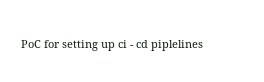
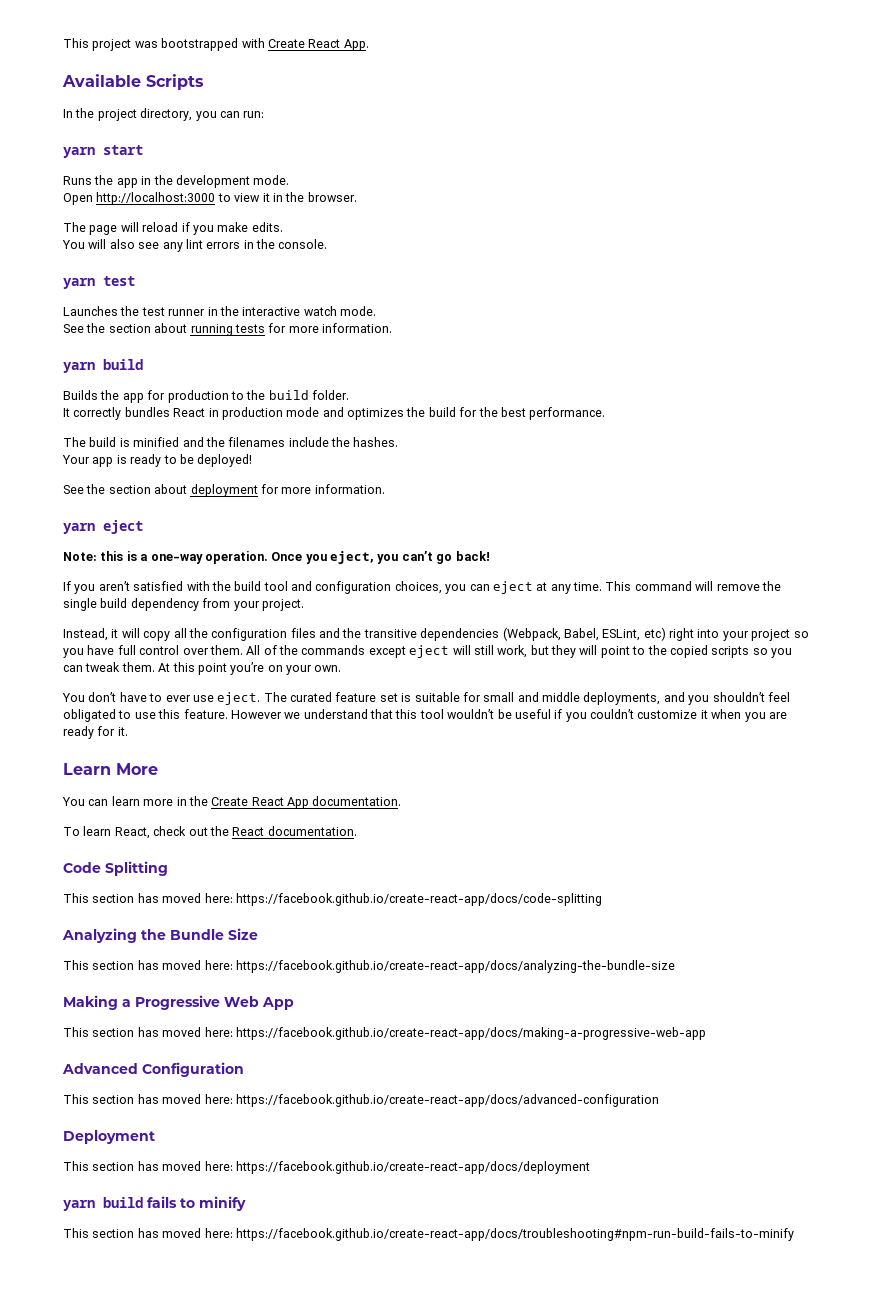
- PoC for setting up ci - cd piplelines
+ This project was bootstrapped with Create React App.
+ Available Scripts
+ In the project directory, you can run:
+ yarn start
+ Runs the app in the development mode.
+ Open http://localhost:3000 to view it in the browser.
+ The page will reload if you make edits.
+ You will also see any lint errors in the console.
+ yarn test
+ Launches the test runner in the interactive watch mode.
+ See the section about running tests for more information.
+ yarn build
+ Builds the app for production to the build folder.
+ It correctly bundles React in production mode and optimizes the build for the best performance.
+ The build is minified and the filenames include the hashes.
+ Your app is ready to be deployed!
+ See the section about deployment for more information.
+ yarn eject
+ Note: this is a one-way operation. Once you eject, you can’t go back!
+ If you aren’t satisfied with the build tool and configuration choices, you can eject at any time. This command will remove the single build dependency from your project.
+ Instead, it will copy all the configuration files and the transitive dependencies (Webpack, Babel, ESLint, etc) right into your project so you have full control over them. All of the commands except eject will still work, but they will point to the copied scripts so you can tweak them. At this point you’re on your own.
+ You don’t have to ever use eject. The curated feature set is suitable for small and middle deployments, and you shouldn’t feel obligated to use this feature. However we understand that this tool wouldn’t be useful if you couldn’t customize it when you are ready for it.
+ Learn More
+ You can learn more in the Create React App documentation.
+ To learn React, check out the React documentation.
+ Code Splitting
+ This section has moved here: https://facebook.github.io/create-react-app/docs/code-splitting
+ Analyzing the Bundle Size
+ This section has moved here: https://facebook.github.io/create-react-app/docs/analyzing-the-bundle-size
+ Making a Progressive Web App
+ This section has moved here: https://facebook.github.io/create-react-app/docs/making-a-progressive-web-app
+ Advanced Configuration
+ This section has moved here: https://facebook.github.io/create-react-app/docs/advanced-configuration
+ Deployment
+ This section has moved here: https://facebook.github.io/create-react-app/docs/deployment
+ yarn build fails to minify
+ This section has moved here: https://facebook.github.io/create-react-app/docs/troubleshooting#npm-run-build-fails-to-minify

